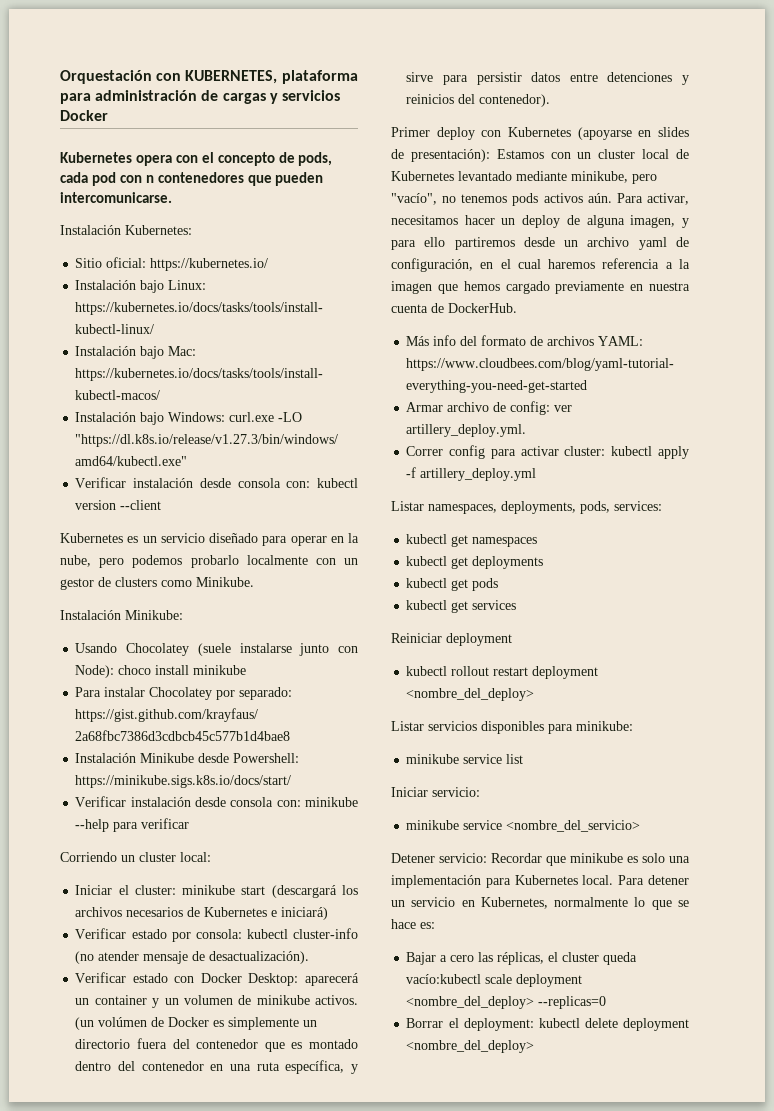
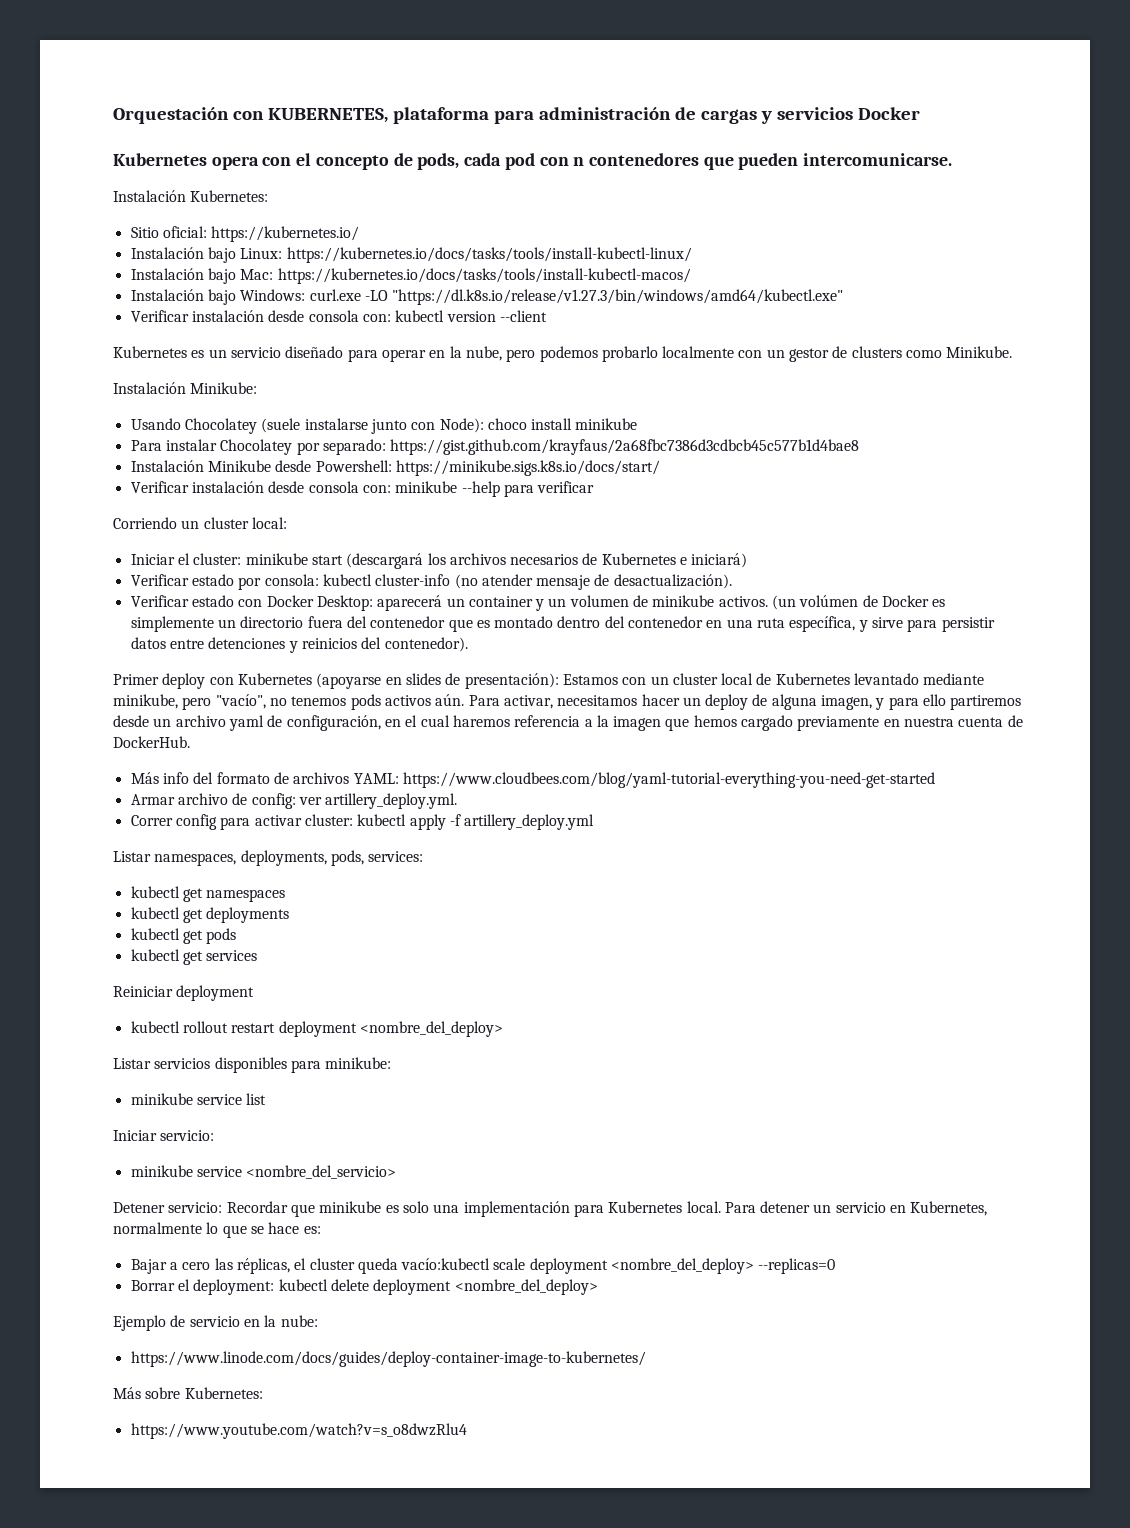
+ Ejemplo de servicio en la nube:
+ https://www.linode.com/docs/guides/deploy-container-image-to-kubernetes/
+ Más sobre Kubernetes:
+ https://www.youtube.com/watch?v=s_o8dwzRlu4

